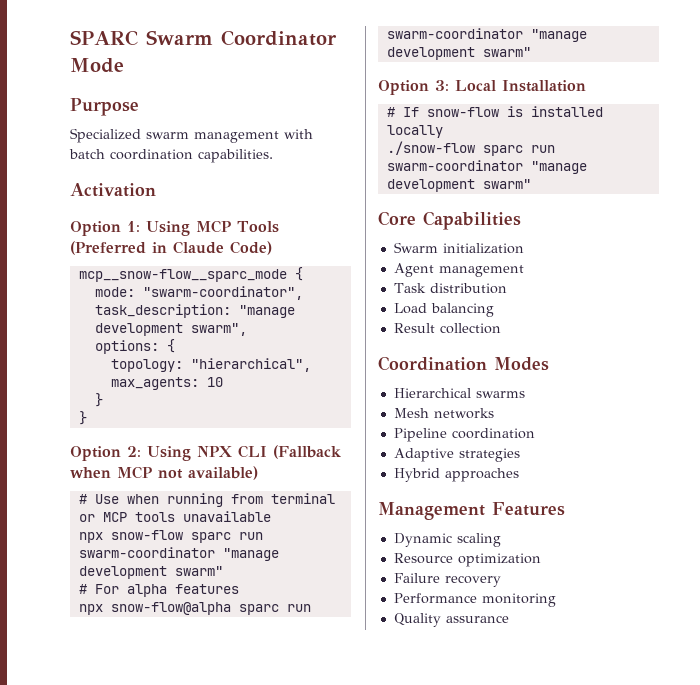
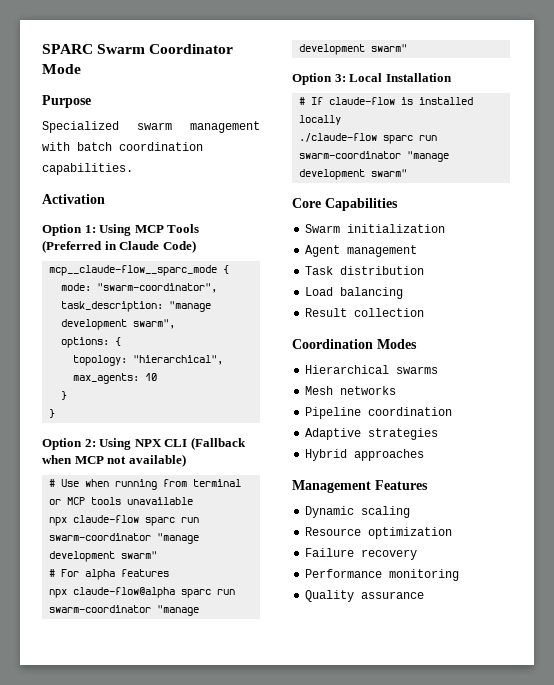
- mcp__snow-flow__sparc_mode {
+ mcp__claude-flow__sparc_mode {
- npx snow-flow sparc run swarm-coordinator "manage development swarm"
+ npx claude-flow sparc run swarm-coordinator "manage development swarm"
- npx snow-flow@alpha sparc run swarm-coordinator "manage development swarm"
+ npx claude-flow@alpha sparc run swarm-coordinator "manage development swarm"
- # If snow-flow is installed locally
+ # If claude-flow is installed locally
- ./snow-flow sparc run swarm-coordinator "manage development swarm"
+ ./claude-flow sparc run swarm-coordinator "manage development swarm"

